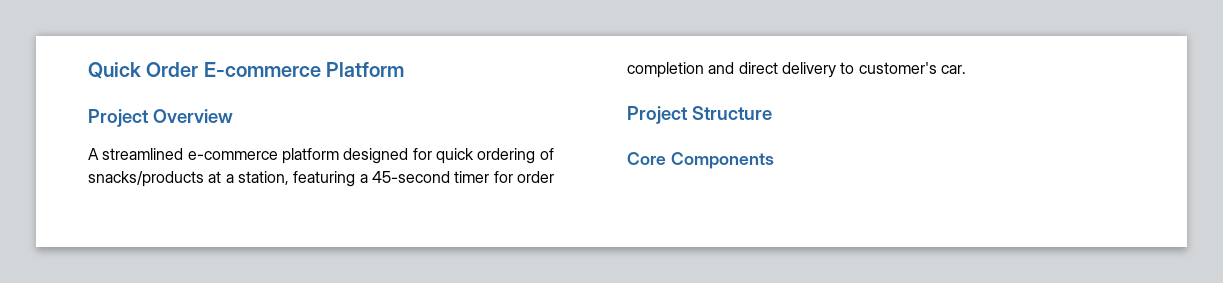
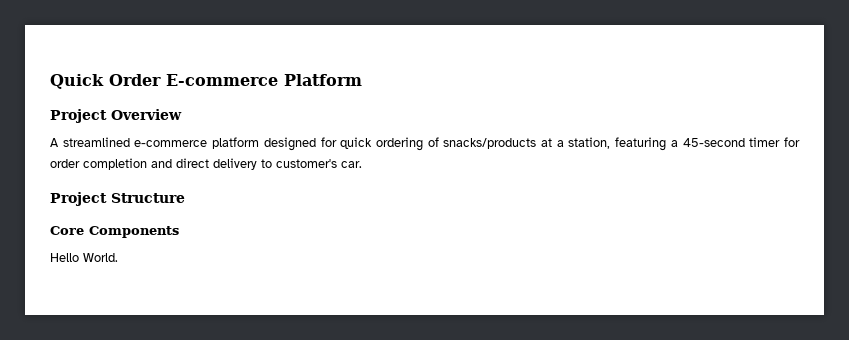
+ Hello World.

